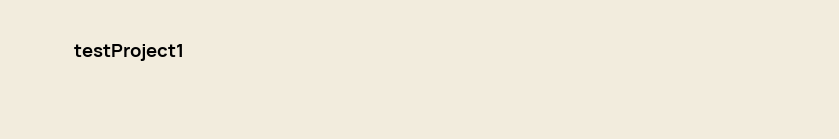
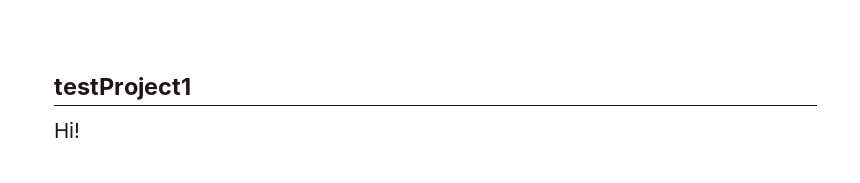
+ Hi!

